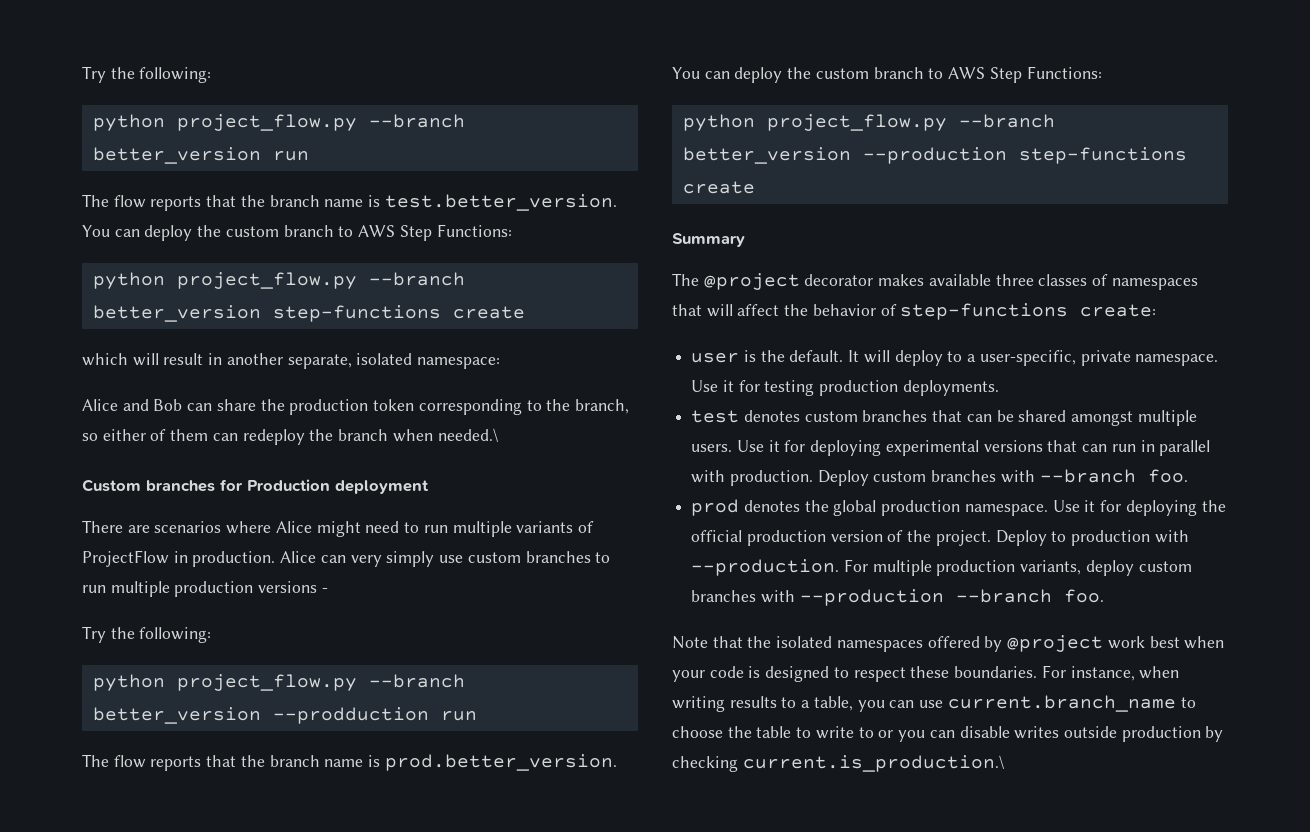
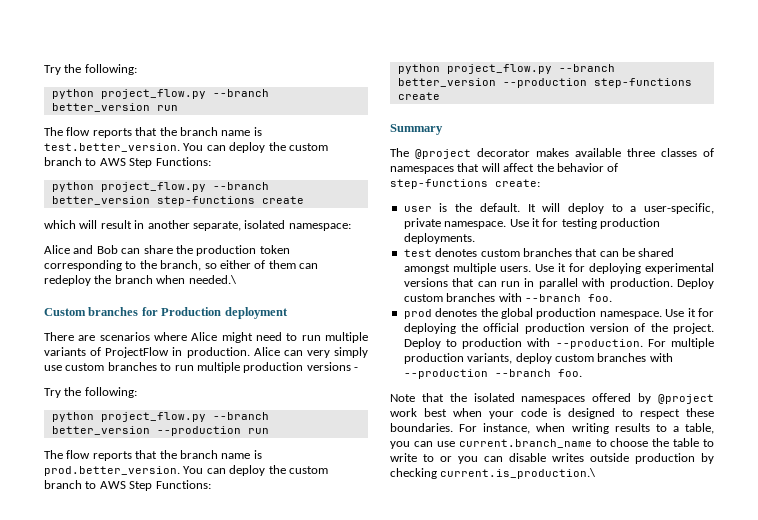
- python project_flow.py --branch better_version --prodduction run
+ python project_flow.py --branch better_version --production run

